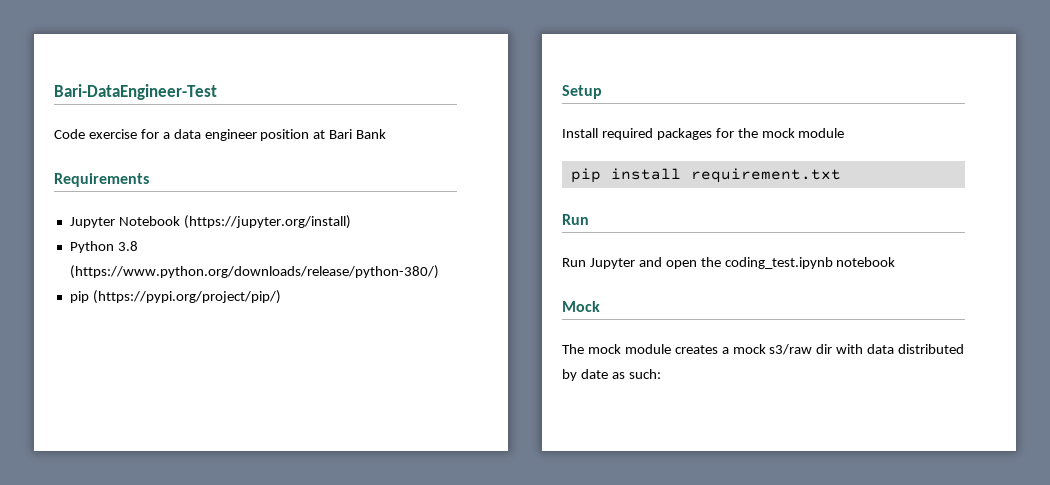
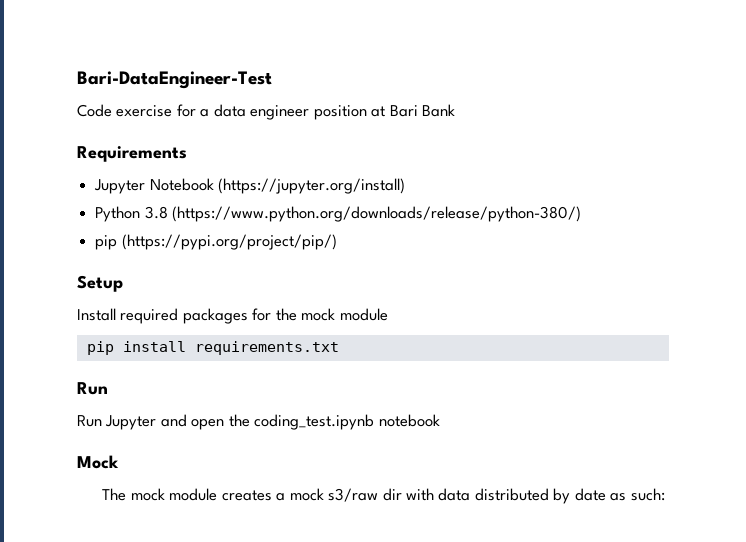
- pip install requirement.txt
+ pip install requirements.txt

